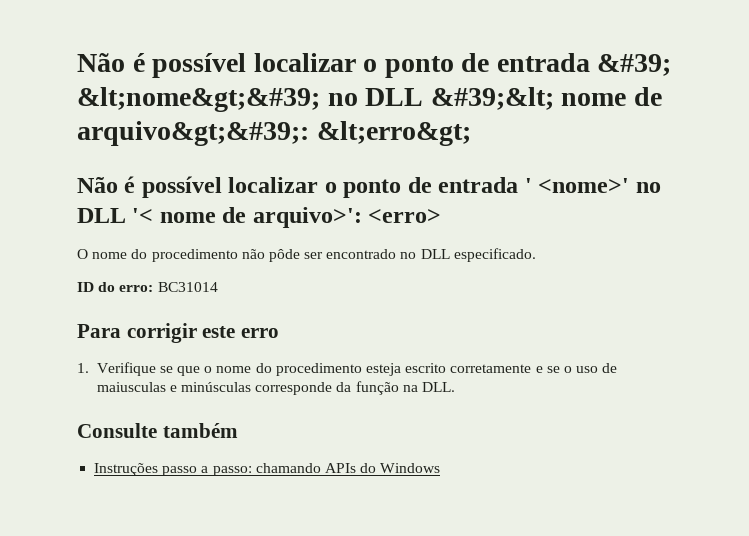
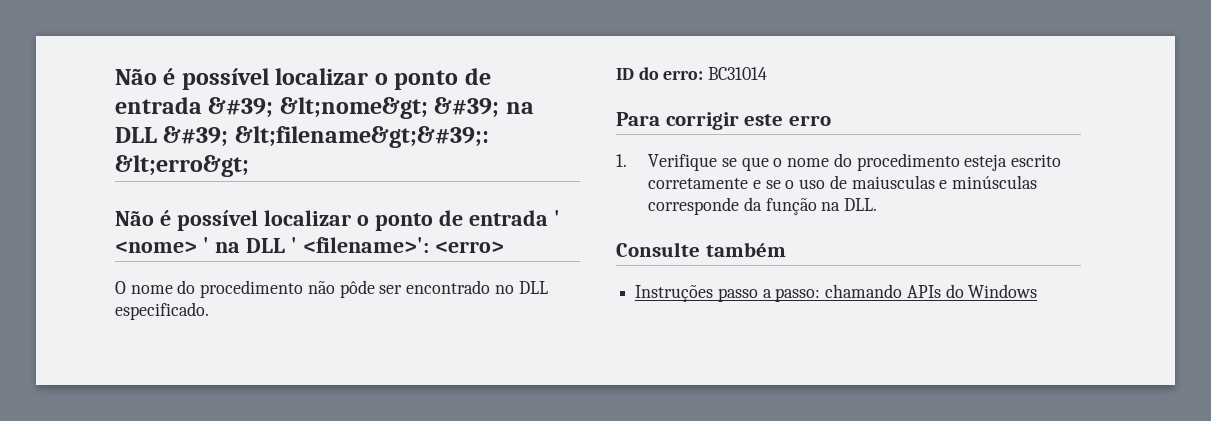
- Não é possível localizar o ponto de entrada &#39; &lt;nome&gt;&#39; no DLL &#39;&lt; nome de arquivo&gt;&#39;: &lt;erro&gt;
+ Não é possível localizar o ponto de entrada &#39; &lt;nome&gt; &#39; na DLL &#39; &lt;filename&gt;&#39;: &lt;erro&gt;
- Não é possível localizar o ponto de entrada ' <nome>' no DLL '< nome de arquivo>': <erro>
+ Não é possível localizar o ponto de entrada ' <nome> ' na DLL ' <filename>': <erro>

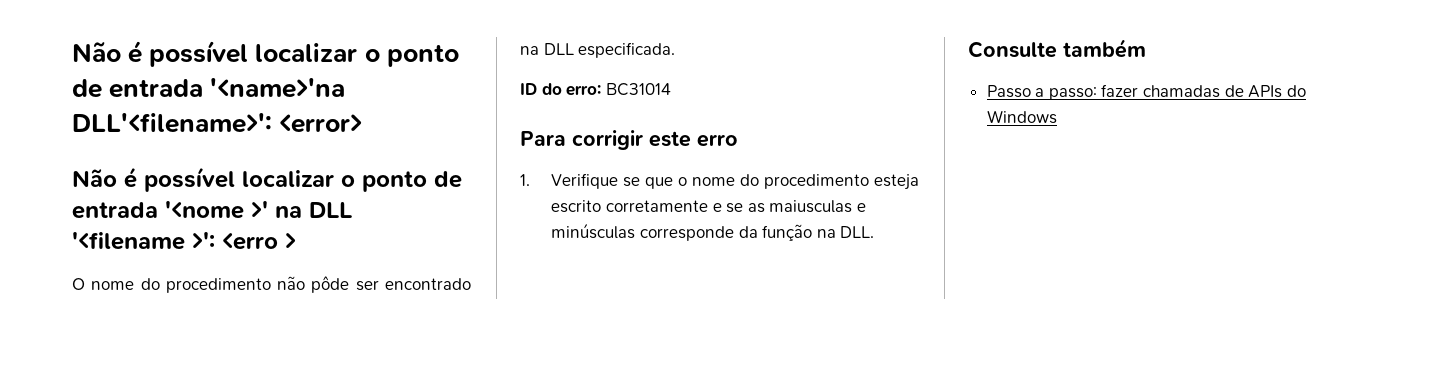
- Não é possível localizar o ponto de entrada &#39; &lt;nome&gt; &#39; na DLL &#39; &lt;filename&gt;&#39;: &lt;erro&gt;
- Não é possível localizar o ponto de entrada ' <nome> ' na DLL ' <filename>': <erro>
+ Não é possível localizar o ponto de entrada '<name>'na DLL'<filename>': <error>
+ Não é possível localizar o ponto de entrada '<nome >' na DLL '<filename >': <erro >
- O nome do procedimento não pôde ser encontrado no DLL especificado.
+ O nome do procedimento não pôde ser encontrado na DLL especificada.
- 1. Verifique se que o nome do procedimento esteja escrito corretamente e se o uso de maiusculas e minúsculas corresponde da função na DLL.
+ 1. Verifique se que o nome do procedimento esteja escrito corretamente e se as maiusculas e minúsculas corresponde da função na DLL.
- Instruções passo a passo: chamando APIs do Windows
+ Passo a passo: fazer chamadas de APIs do Windows

